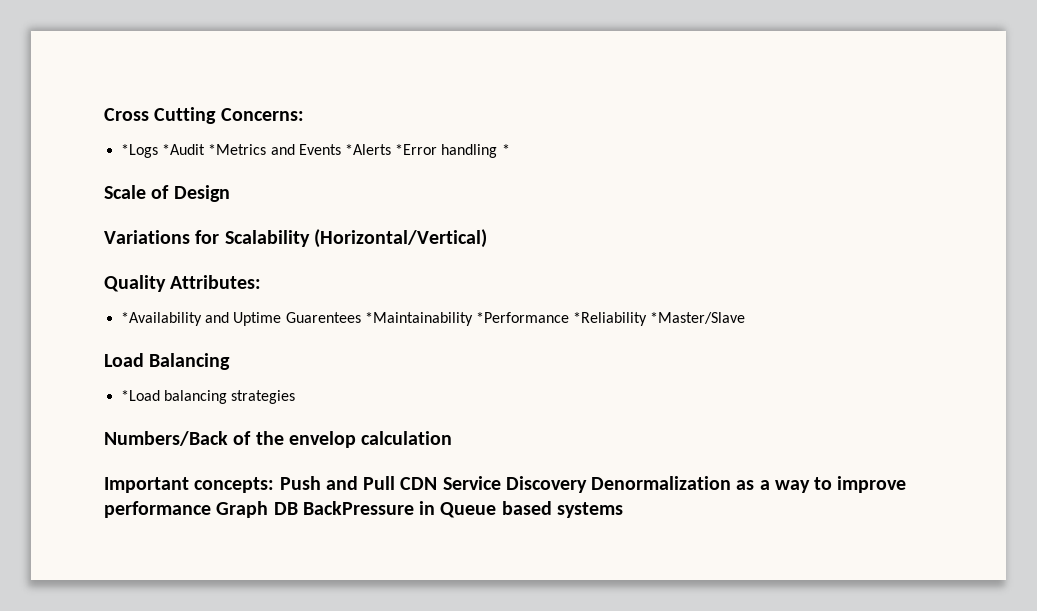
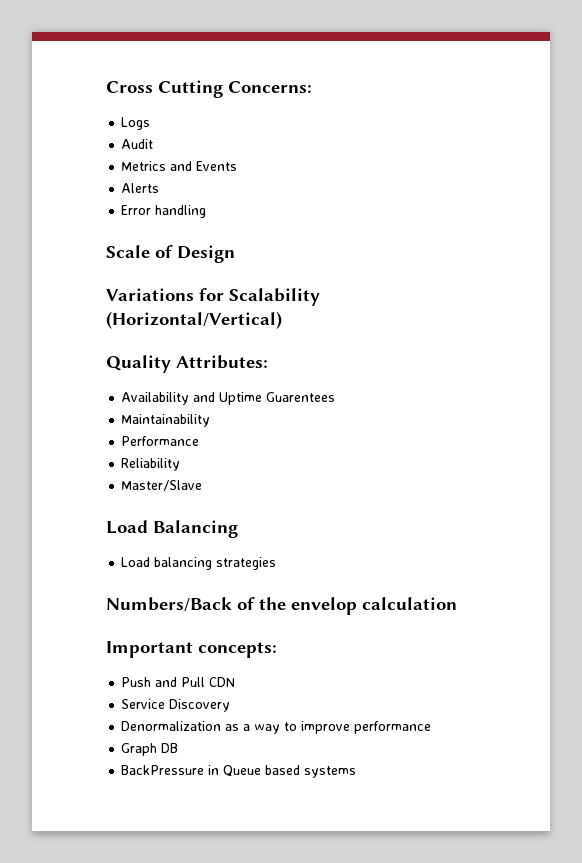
- *Logs *Audit *Metrics and Events *Alerts *Error handling *
+ Logs
+ Audit
+ Metrics and Events
+ Alerts
+ Error handling
- *Availability and Uptime Guarentees *Maintainability *Performance *Reliability *Master/Slave
+ Availability and Uptime Guarentees
+ Maintainability
+ Performance
+ Reliability
+ Master/Slave
- *Load balancing strategies
+ Load balancing strategies
- Important concepts: Push and Pull CDN Service Discovery Denormalization as a way to improve performance Graph DB BackPressure in Queue based systems
+ Important concepts:
+ Push and Pull CDN
+ Service Discovery
+ Denormalization as a way to improve performance
+ Graph DB
+ BackPressure in Queue based systems

